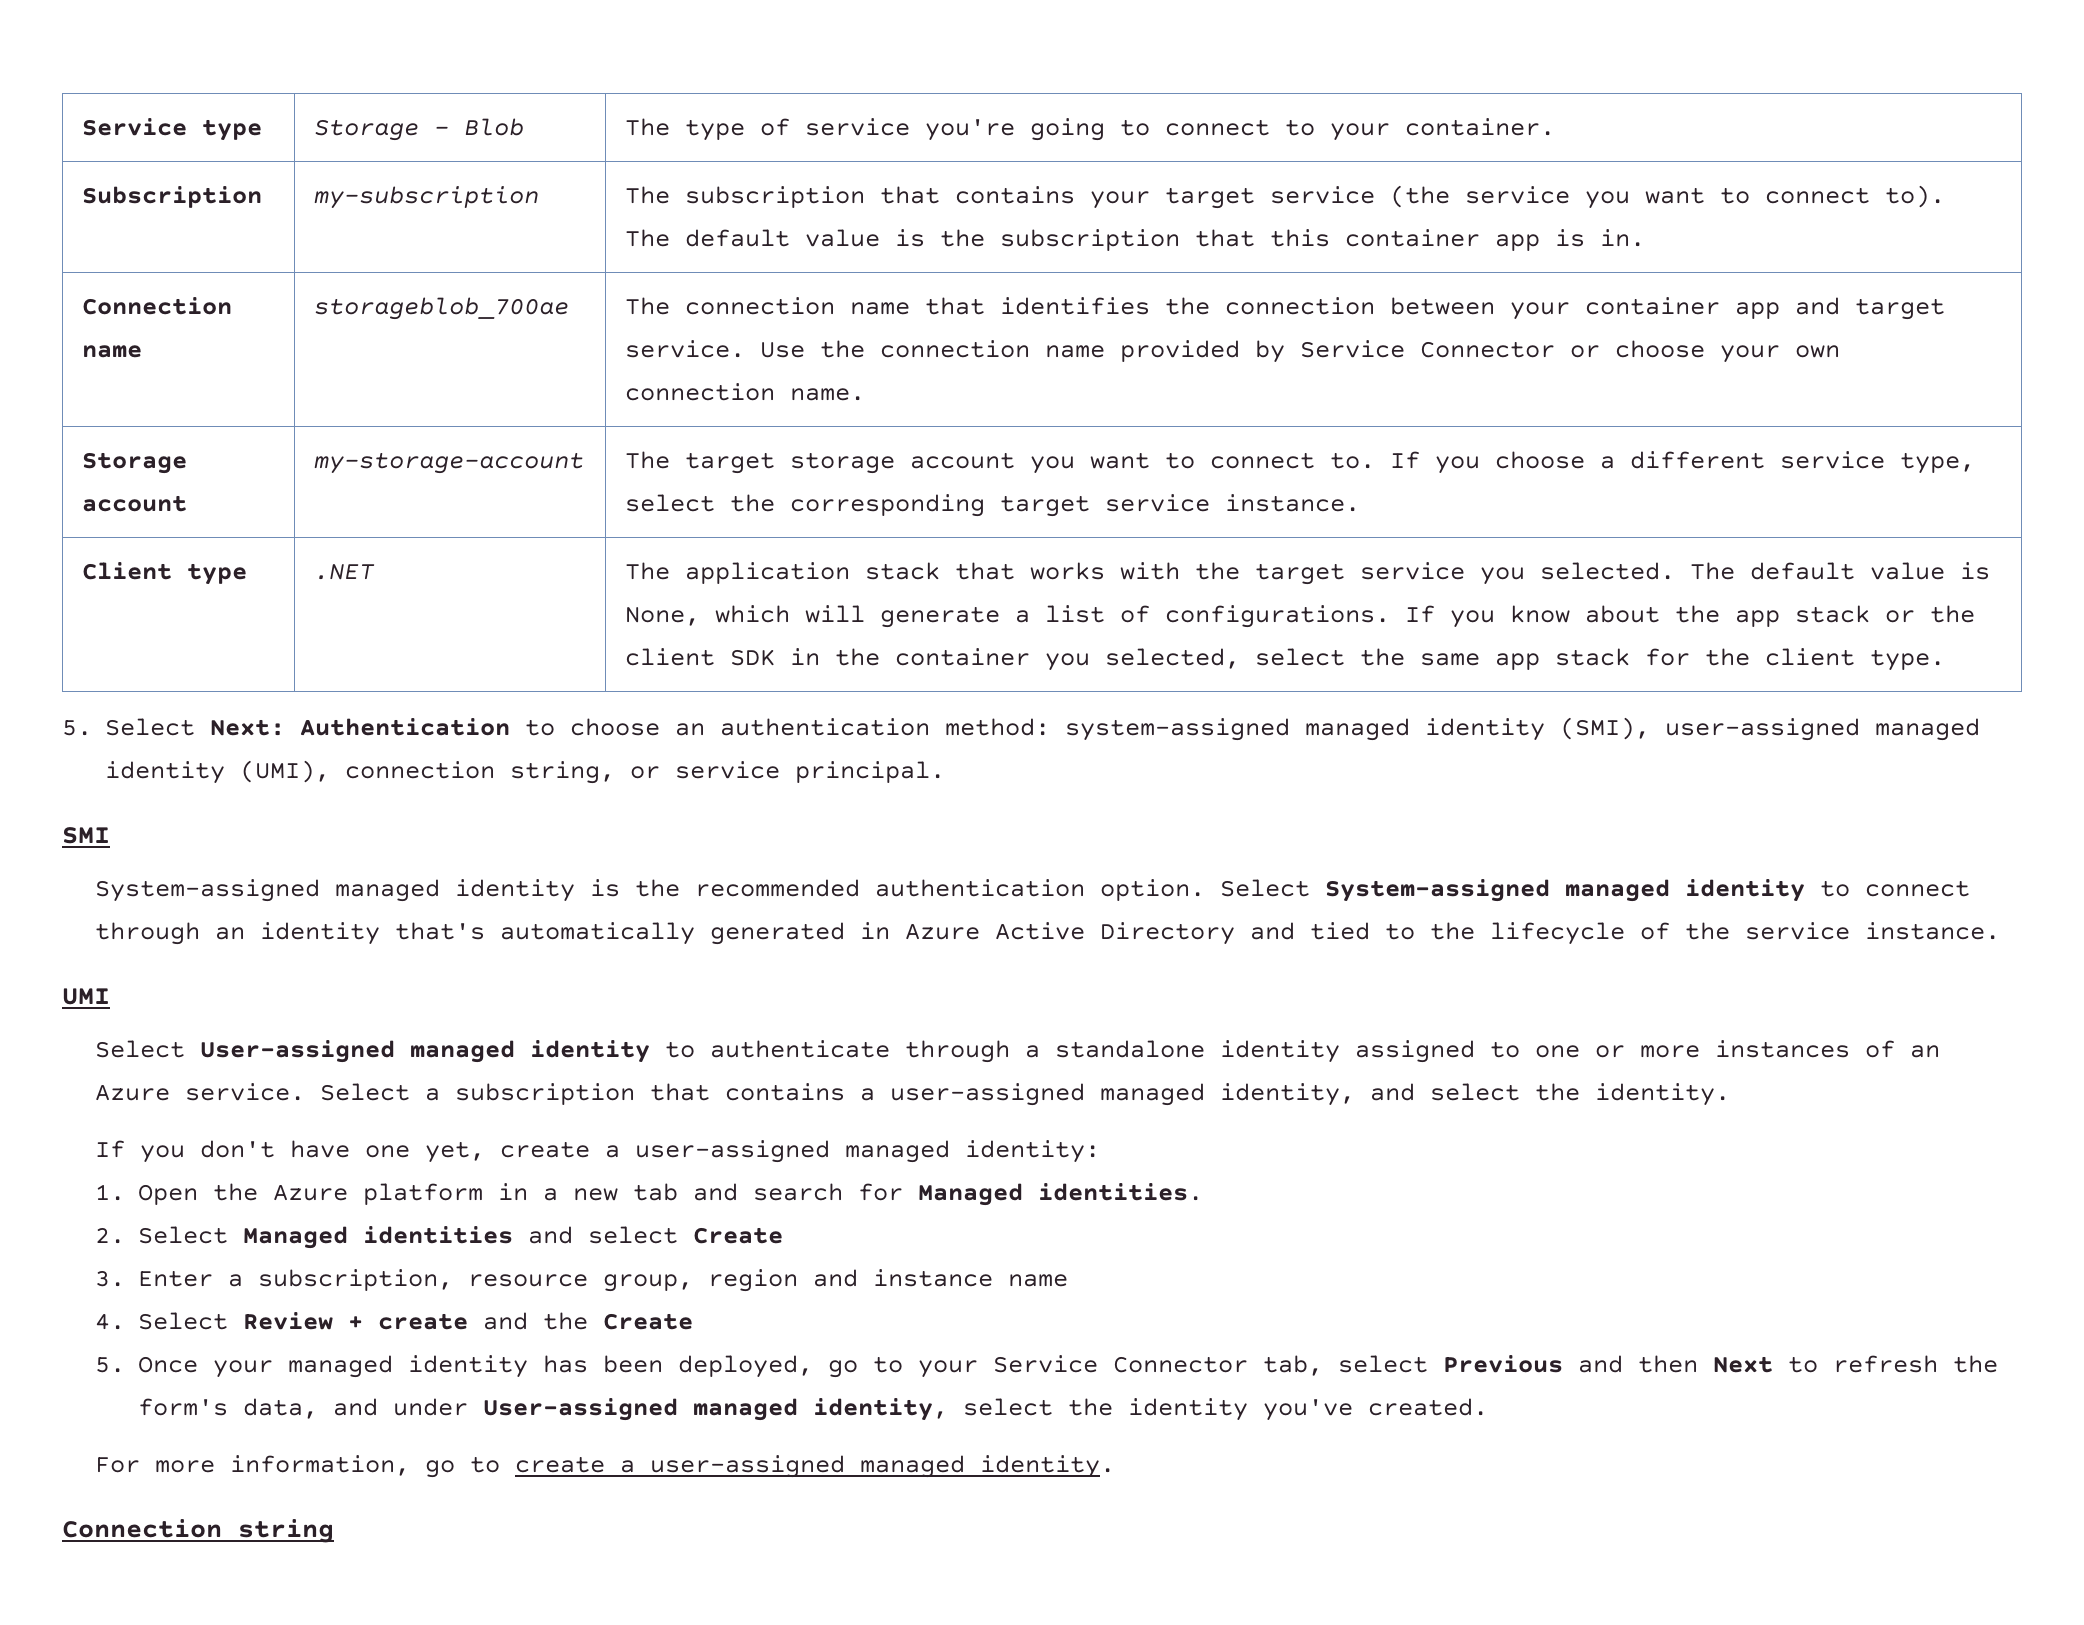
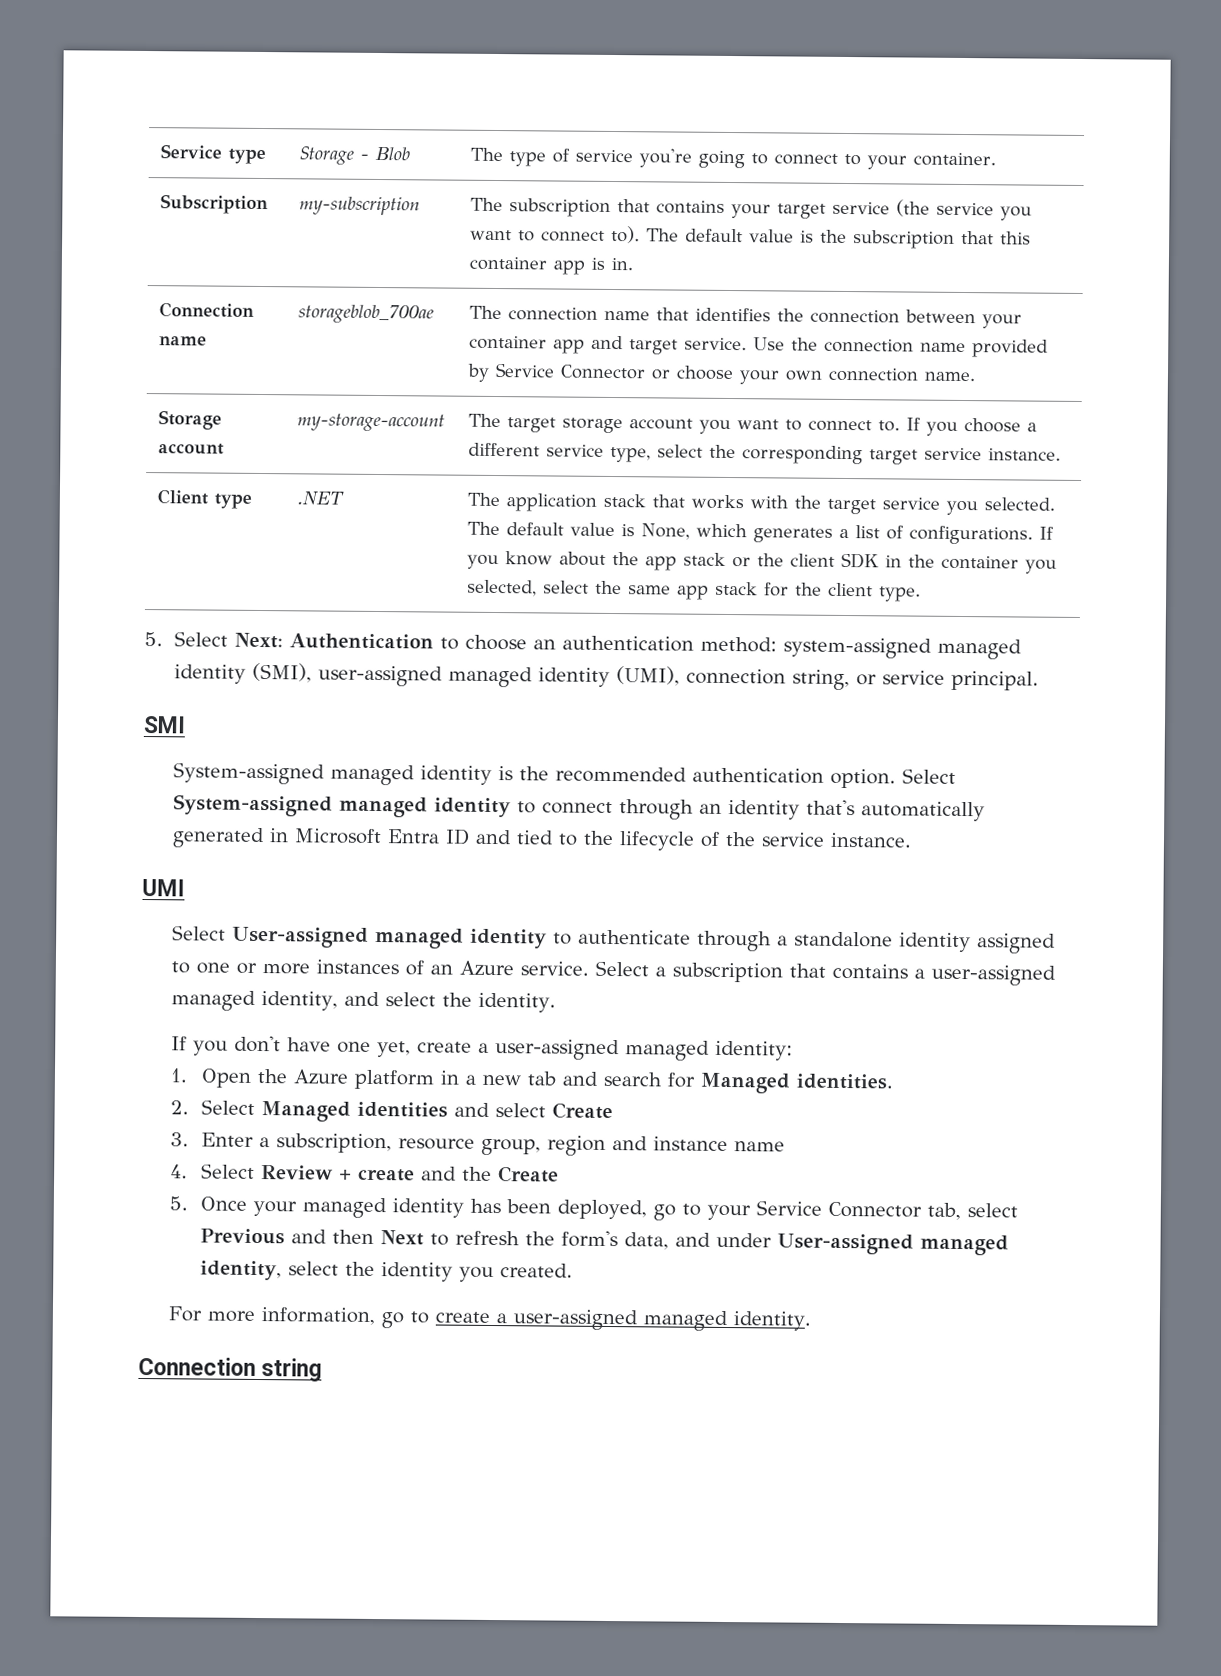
- The default value is None, which will generate a list of configurations.
+ The default value is None, which generates a list of configurations.
- Select System-assigned managed identity to connect through an identity that's automatically generated in Azure Active Directory and tied to the lifecycle of the service instance.
+ Select System-assigned managed identity to connect through an identity that's automatically generated in Microsoft Entra ID and tied to the lifecycle of the service instance.
- 5. Once your managed identity has been deployed, go to your Service Connector tab, select Previous and then Next to refresh the form's data, and under User-assigned managed identity, select the identity you've created.
+ 5. Once your managed identity has been deployed, go to your Service Connector tab, select Previous and then Next to refresh the form's data, and under User-assigned managed identity, select the identity you created.

